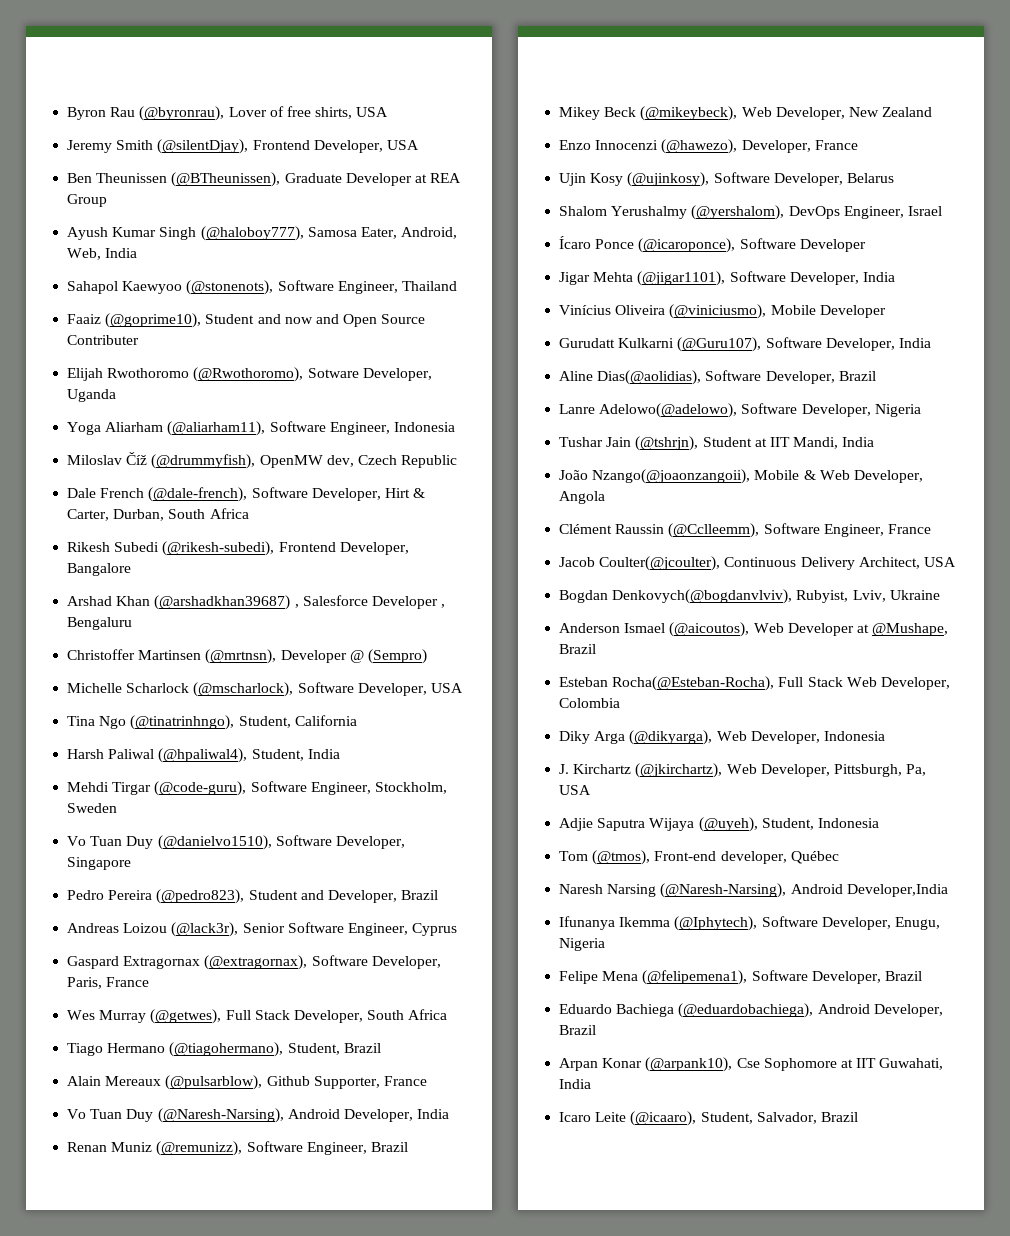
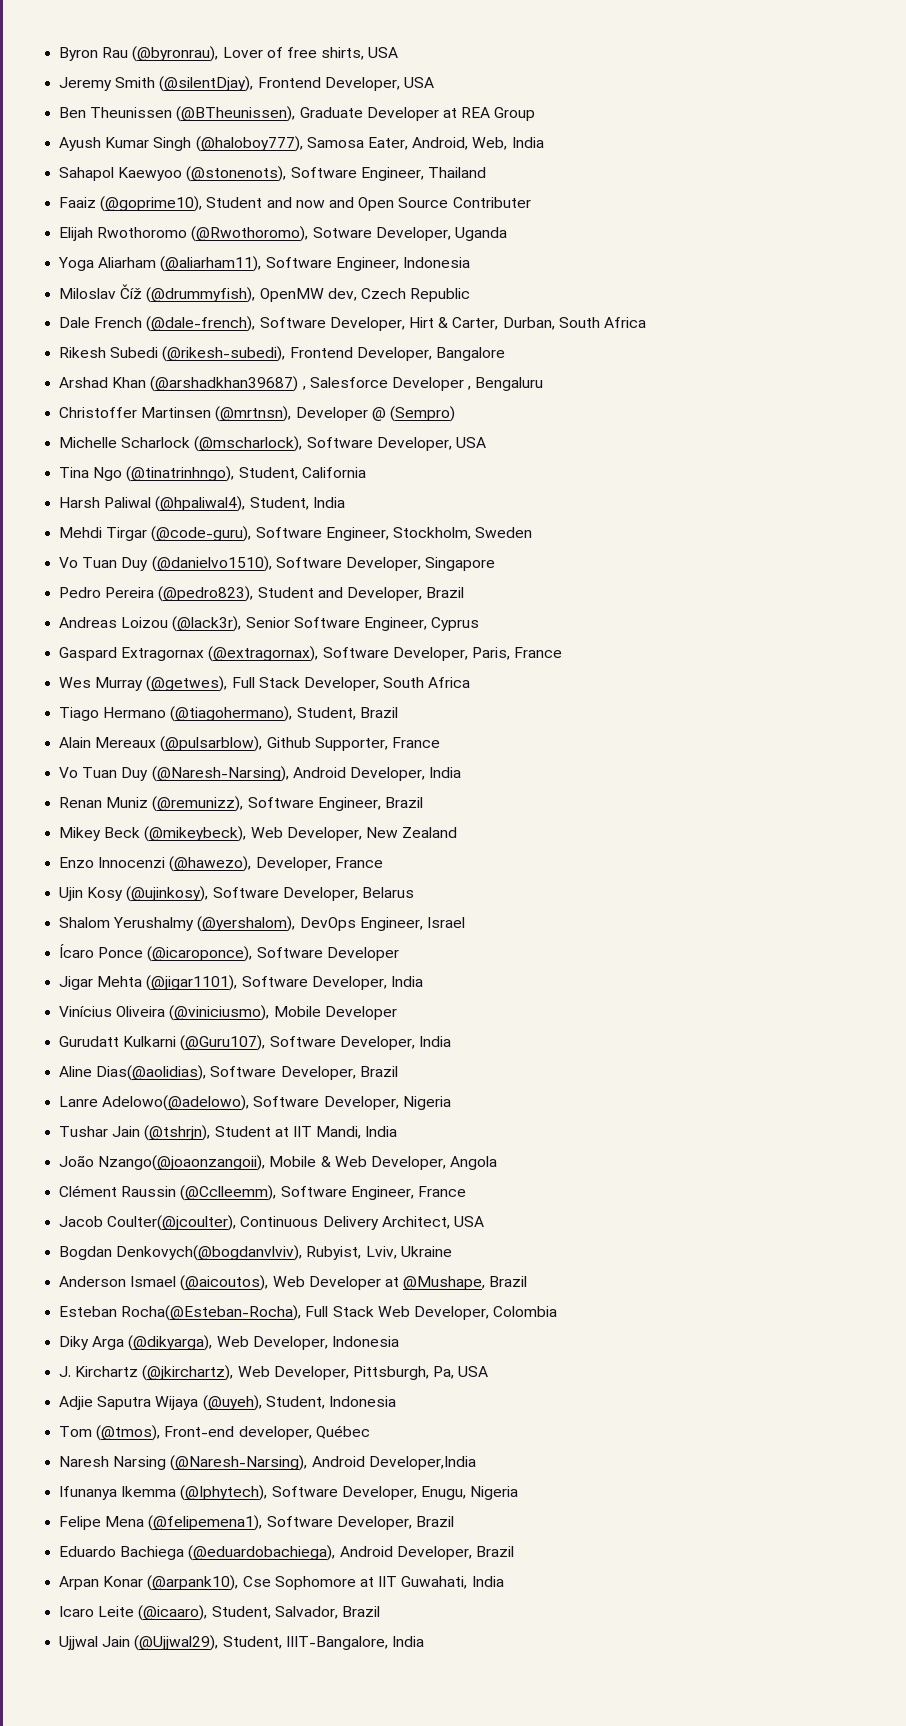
+ Ujjwal Jain (@Ujjwal29), Student, IIIT-Bangalore, India

